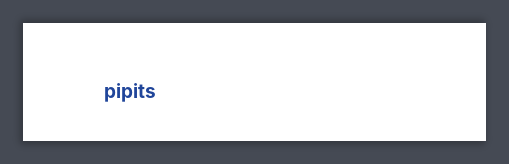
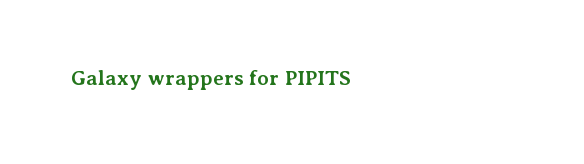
- pipits
+ Galaxy wrappers for PIPITS

